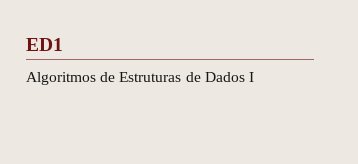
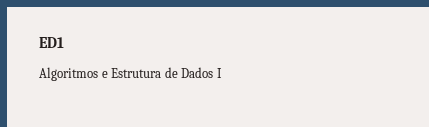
- Algoritmos de Estruturas de Dados I
+ Algoritmos e Estrutura de Dados I

